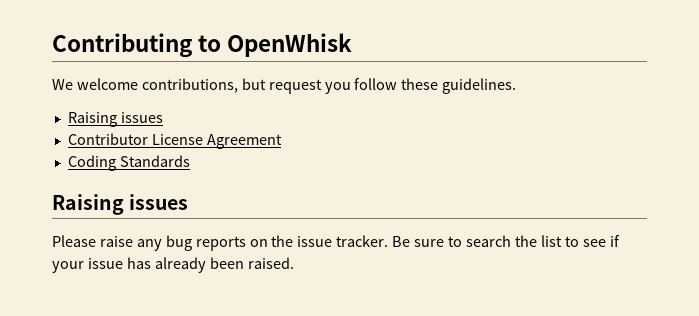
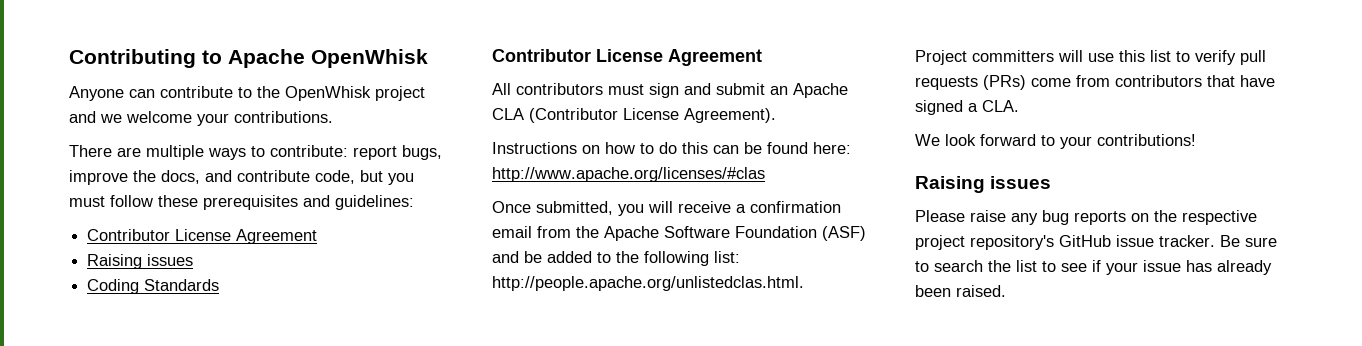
- Contributing to OpenWhisk
+ Contributing to Apache OpenWhisk
- We welcome contributions, but request you follow these guidelines.
+ Anyone can contribute to the OpenWhisk project and we welcome your contributions.
+ There are multiple ways to contribute: report bugs, improve the docs, and contribute code, but you must follow these prerequisites and guidelines:
+ Contributor License Agreement
  Raising issues
- Contributor License Agreement
  Coding Standards
+ Contributor License Agreement
+ All contributors must sign and submit an Apache CLA (Contributor License Agreement).
+ Instructions on how to do this can be found here: http://www.apache.org/licenses/#clas
+ Once submitted, you will receive a confirmation email from the Apache Software Foundation (ASF) and be added to the following list: http://people.apache.org/unlistedclas.html.
+ Project committers will use this list to verify pull requests (PRs) come from contributors that have signed a CLA.
+ We look forward to your contributions!
- Please raise any bug reports on the issue tracker.
+ Please raise any bug reports on the respective project repository's GitHub issue tracker.

